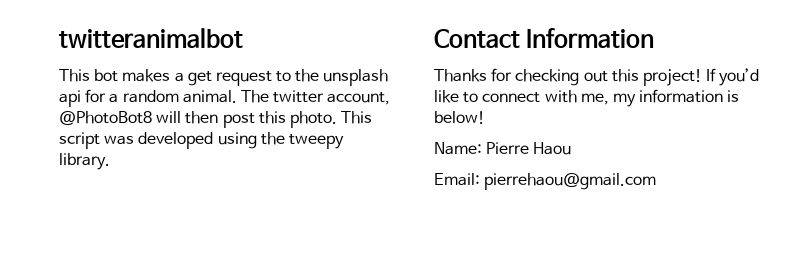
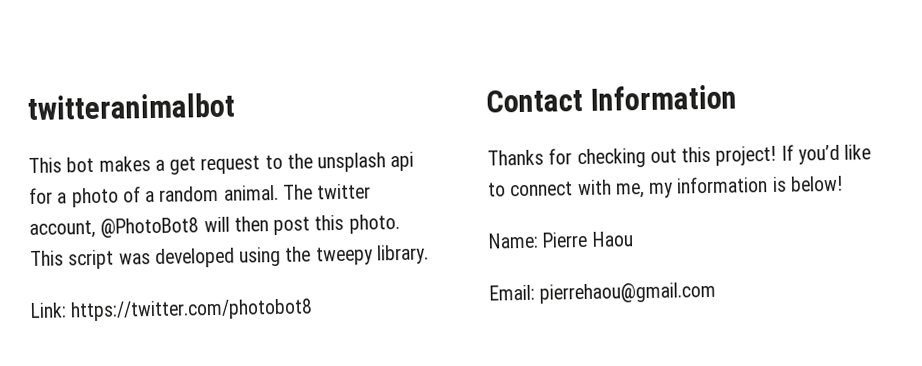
- This bot makes a get request to the unsplash api for a random animal.
+ This bot makes a get request to the unsplash api for a photo of a random animal.
+ Link: https://twitter.com/photobot8

